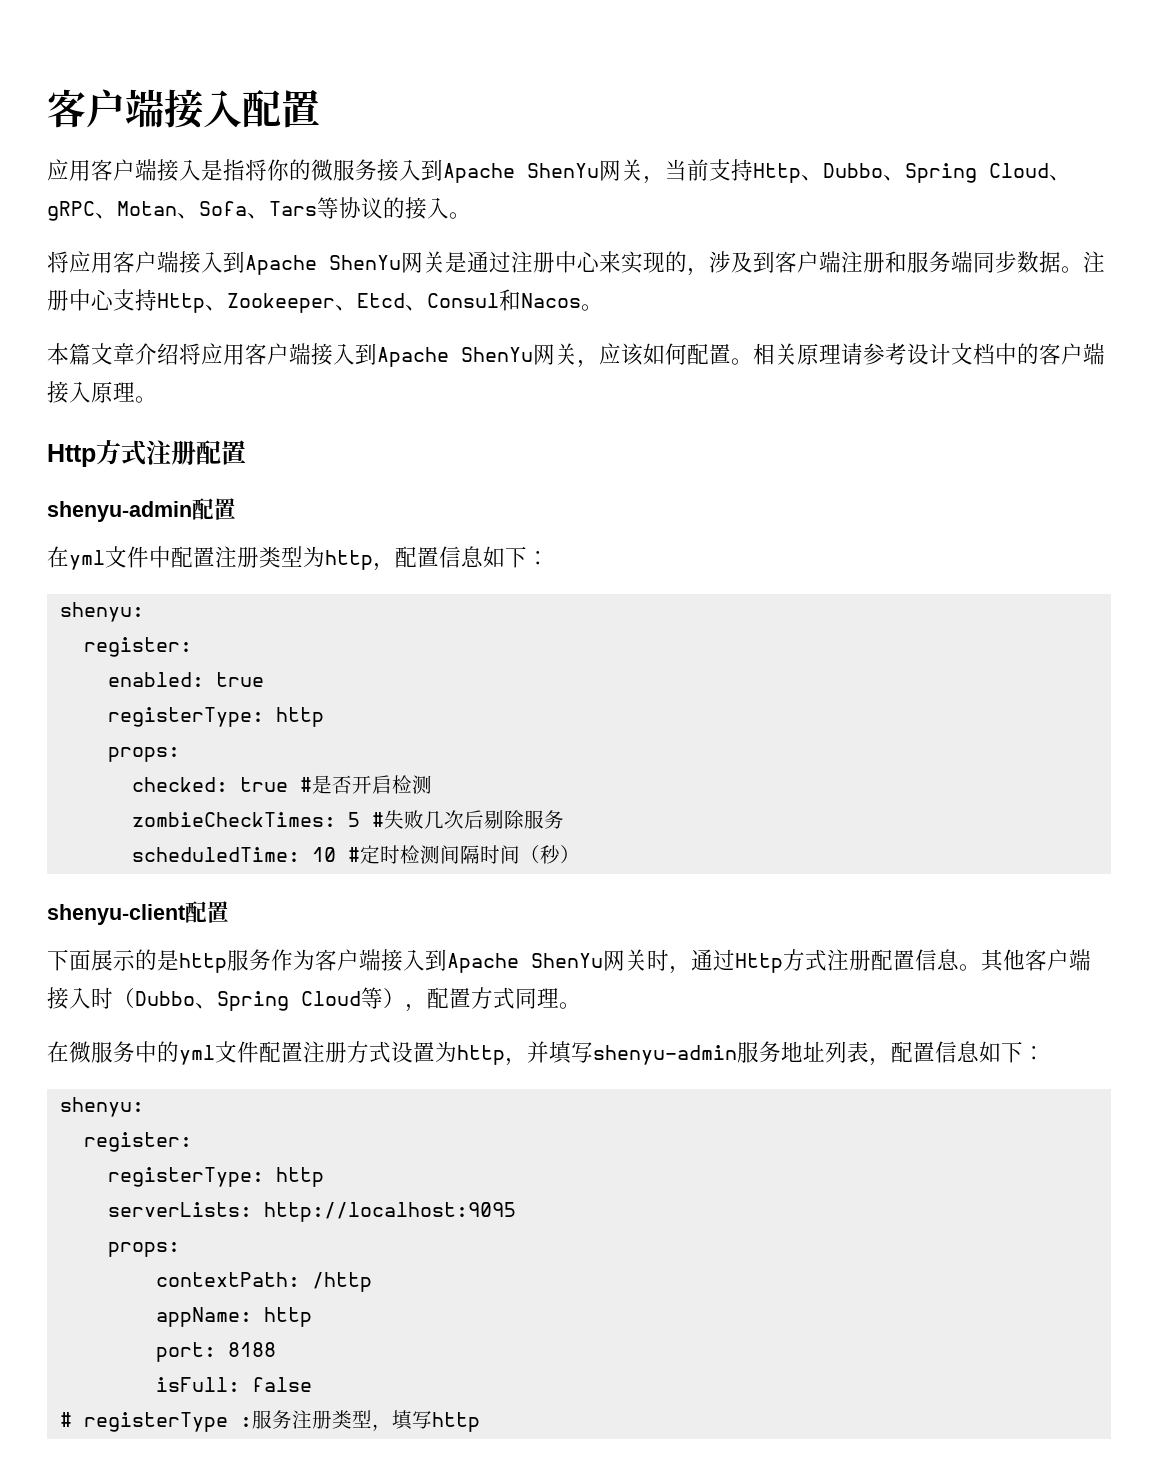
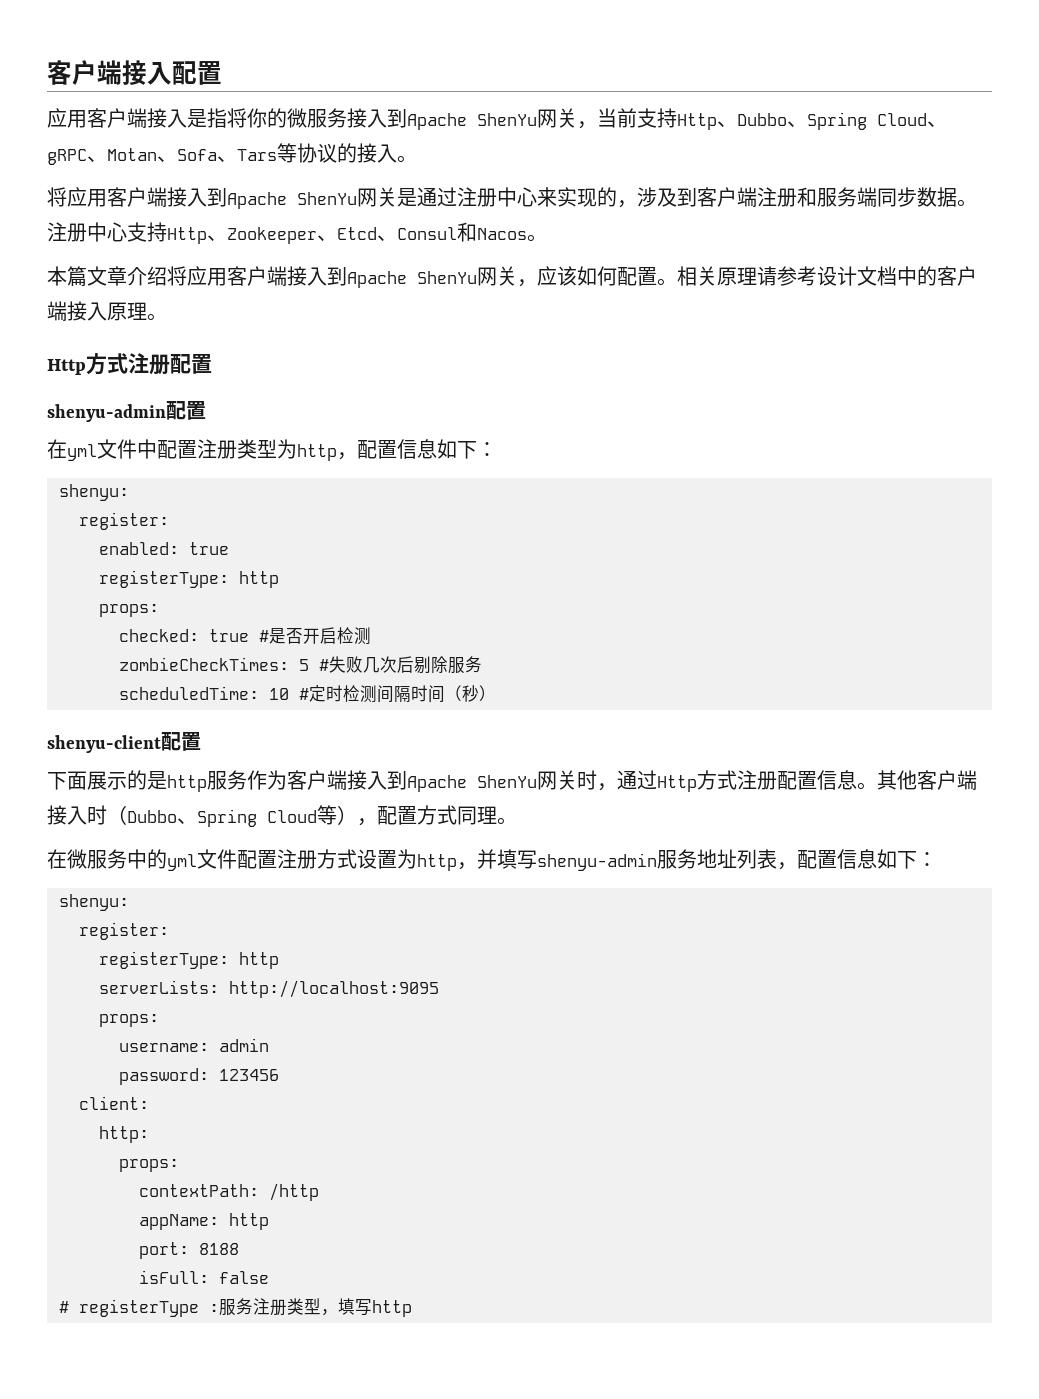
+ username: admin
+ password: 123456
+ client:
+ http:
+ props:

